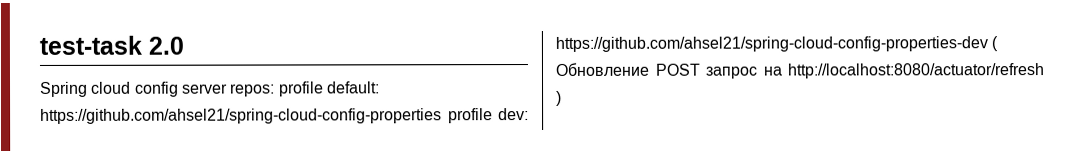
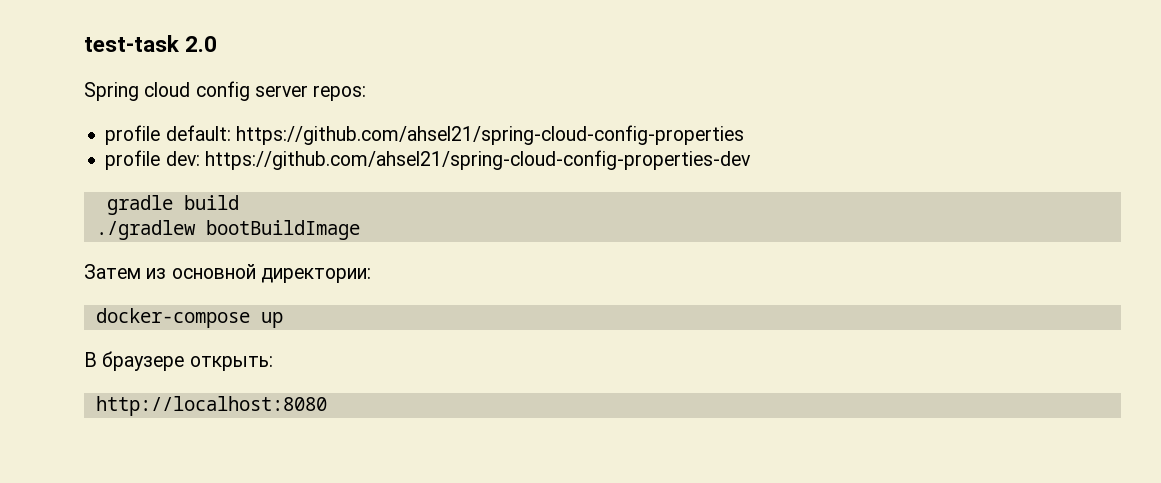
- Spring cloud config server repos: profile default: https://github.com/ahsel21/spring-cloud-config-properties profile dev: https://github.com/ahsel21/spring-cloud-config-properties-dev ( Обновление POST запрос на http://localhost:8080/actuator/refresh )
+ Spring cloud config server repos:
+ profile default: https://github.com/ahsel21/spring-cloud-config-properties
+ profile dev: https://github.com/ahsel21/spring-cloud-config-properties-dev
+ gradle build
+ ./gradlew bootBuildImage
+ Затем из основной директории:
+ docker-compose up
+ В браузере открыть:
+ http://localhost:8080

